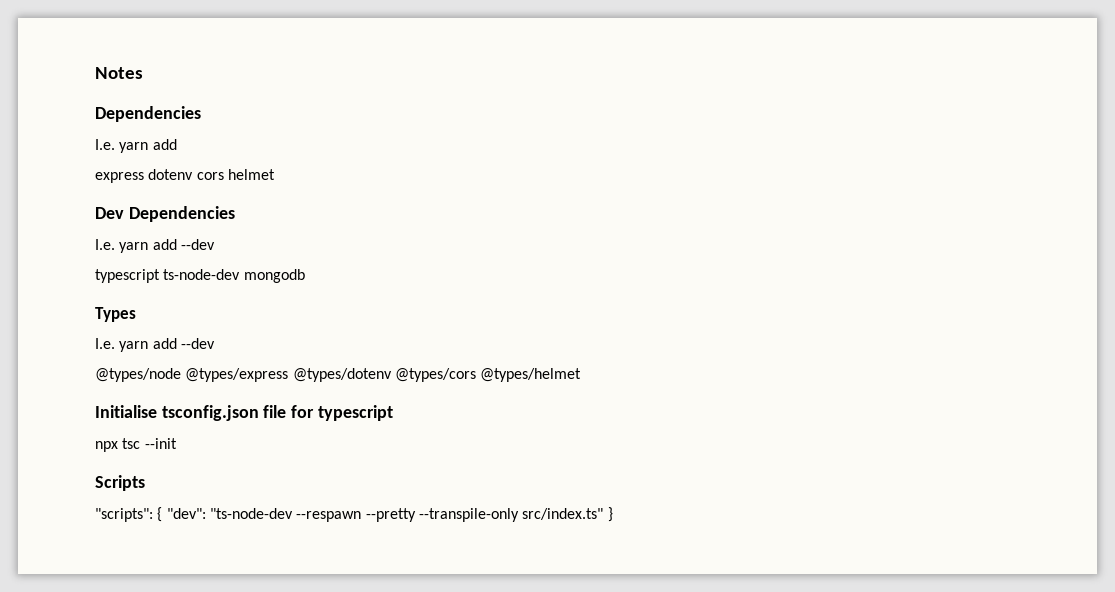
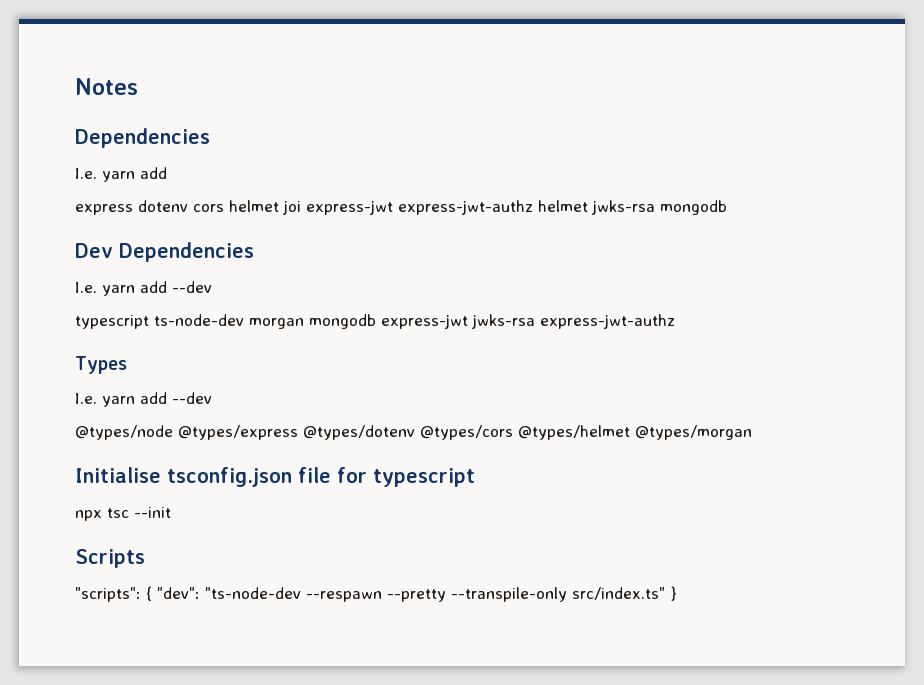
- express dotenv cors helmet
+ express dotenv cors helmet joi express-jwt express-jwt-authz helmet jwks-rsa mongodb
- typescript ts-node-dev mongodb
+ typescript ts-node-dev morgan mongodb express-jwt jwks-rsa express-jwt-authz
- @types/node @types/express @types/dotenv @types/cors @types/helmet
+ @types/node @types/express @types/dotenv @types/cors @types/helmet @types/morgan

